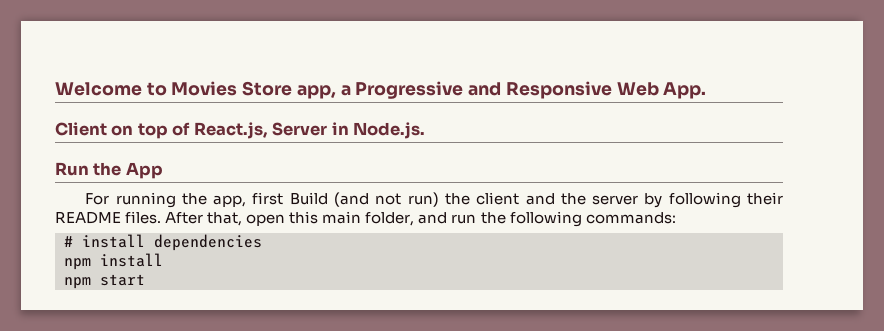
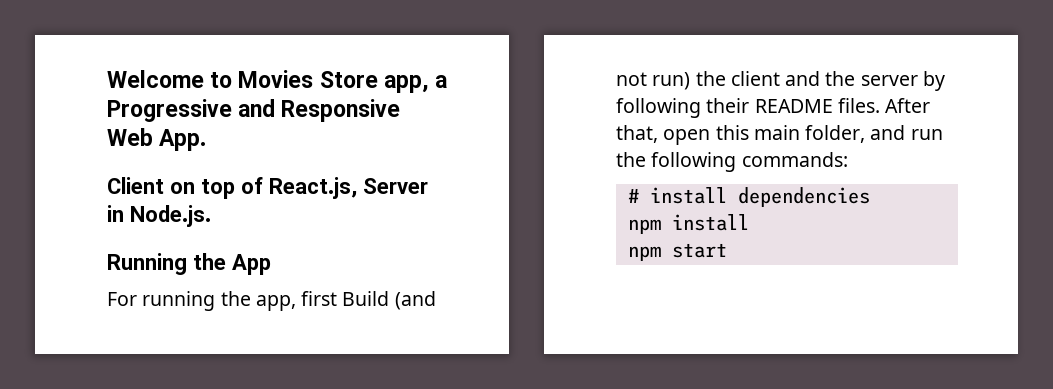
- Run the App
+ Running the App

